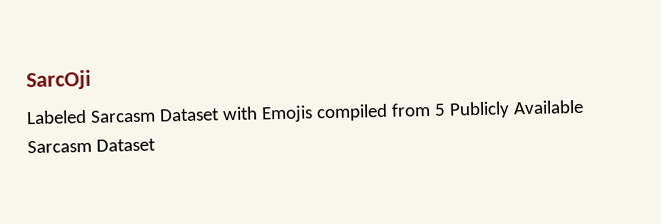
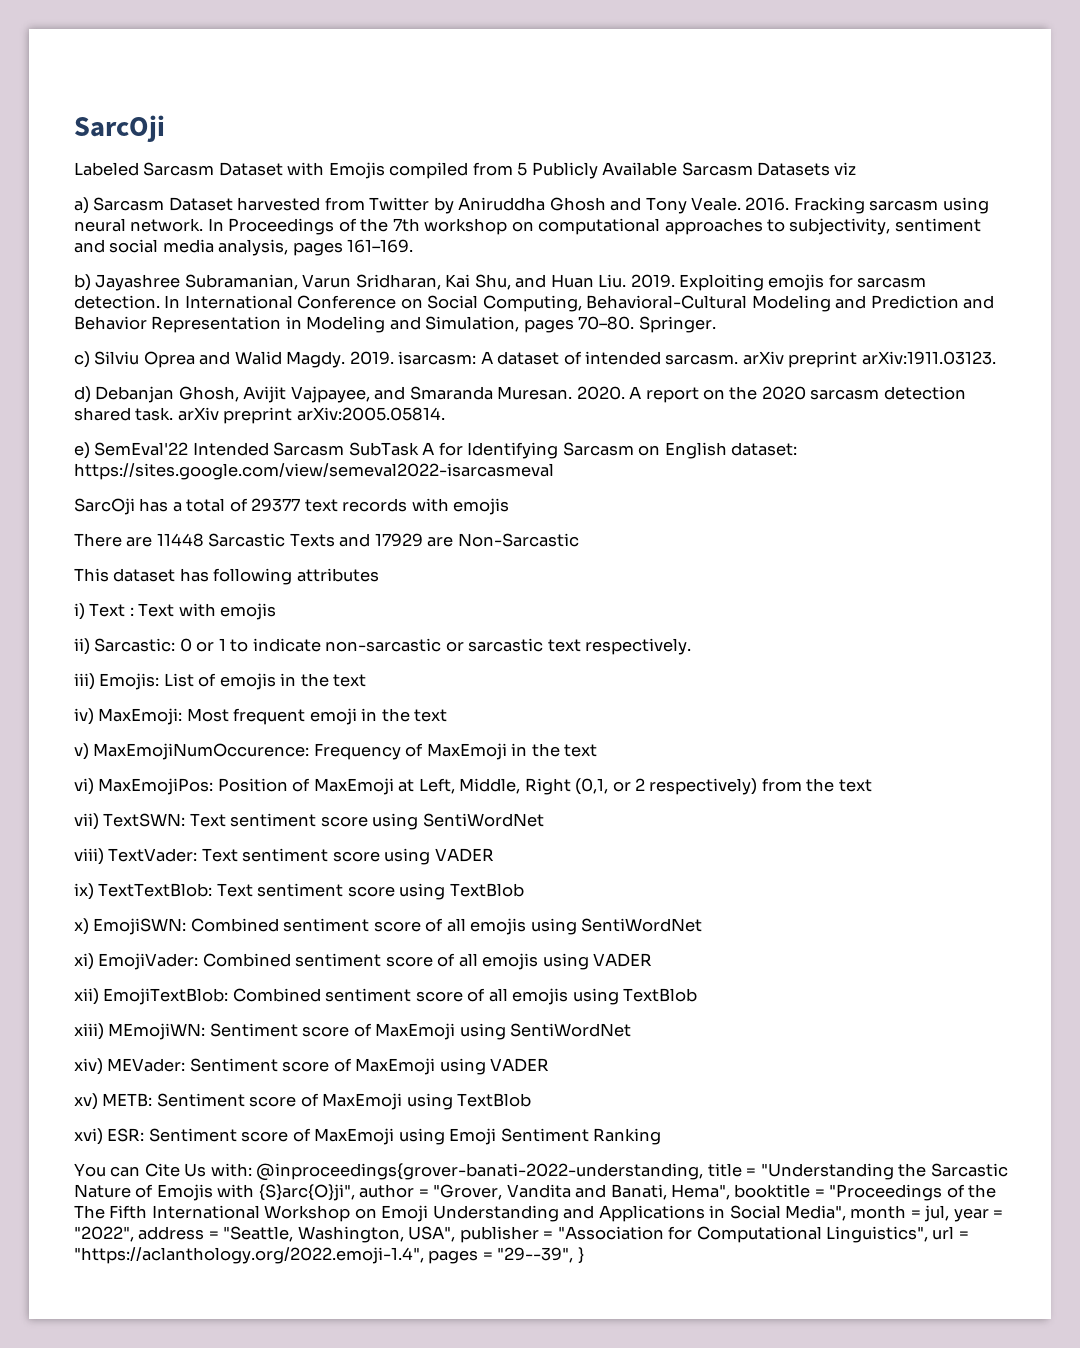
- Labeled Sarcasm Dataset with Emojis compiled from 5 Publicly Available Sarcasm Dataset
+ Labeled Sarcasm Dataset with Emojis compiled from 5 Publicly Available Sarcasm Datasets viz
+ a) Sarcasm Dataset harvested from Twitter by Aniruddha Ghosh and Tony Veale. 2016. Fracking sarcasm using neural network. In Proceedings of the 7th workshop on computational approaches to subjectivity, sentiment and social media analysis, pages 161–169.
+ b) Jayashree Subramanian, Varun Sridharan, Kai Shu, and Huan Liu. 2019. Exploiting emojis for sarcasm detection. In International Conference on Social Computing, Behavioral-Cultural Modeling and Prediction and Behavior Representation in Modeling and Simulation, pages 70–80. Springer.
+ c) Silviu Oprea and Walid Magdy. 2019. isarcasm: A dataset of intended sarcasm. arXiv preprint arXiv:1911.03123.
+ d) Debanjan Ghosh, Avijit Vajpayee, and Smaranda Muresan. 2020. A report on the 2020 sarcasm detection shared task. arXiv preprint arXiv:2005.05814.
+ e) SemEval'22 Intended Sarcasm SubTask A for Identifying Sarcasm on English dataset: https://sites.google.com/view/semeval2022-isarcasmeval
+ SarcOji has a total of 29377 text records with emojis
+ There are 11448 Sarcastic Texts and 17929 are Non-Sarcastic
+ This dataset has following attributes
+ i) Text : Text with emojis
+ ii) Sarcastic: 0 or 1 to indicate non-sarcastic or sarcastic text respectively.
+ iii) Emojis: List of emojis in the text
+ iv) MaxEmoji: Most frequent emoji in the text
+ v) MaxEmojiNumOccurence: Frequency of MaxEmoji in the text
+ vi) MaxEmojiPos: Position of MaxEmoji at Left, Middle, Right (0,1, or 2 respectively) from the text
+ vii) TextSWN: Text sentiment score using SentiWordNet
+ viii) TextVader: Text sentiment score using VADER
+ ix) TextTextBlob: Text sentiment score using TextBlob
+ x) EmojiSWN: Combined sentiment score of all emojis using SentiWordNet
+ xi) EmojiVader: Combined sentiment score of all emojis using VADER
+ xii) EmojiTextBlob: Combined sentiment score of all emojis using TextBlob
+ xiii) MEmojiWN: Sentiment score of MaxEmoji using SentiWordNet
+ xiv) MEVader: Sentiment score of MaxEmoji using VADER
+ xv) METB: Sentiment score of MaxEmoji using TextBlob
+ xvi) ESR: Sentiment score of MaxEmoji using Emoji Sentiment Ranking
+ You can Cite Us with: @inproceedings{grover-banati-2022-understanding, title = "Understanding the Sarcastic Nature of Emojis with {S}arc{O}ji", author = "Grover, Vandita and Banati, Hema", booktitle = "Proceedings of the The Fifth International Workshop on Emoji Understanding and Applications in Social Media", month = jul, year = "2022", address = "Seattle, Washington, USA", publisher = "Association for Computational Linguistics", url = "https://aclanthology.org/2022.emoji-1.4", pages = "29--39", }

